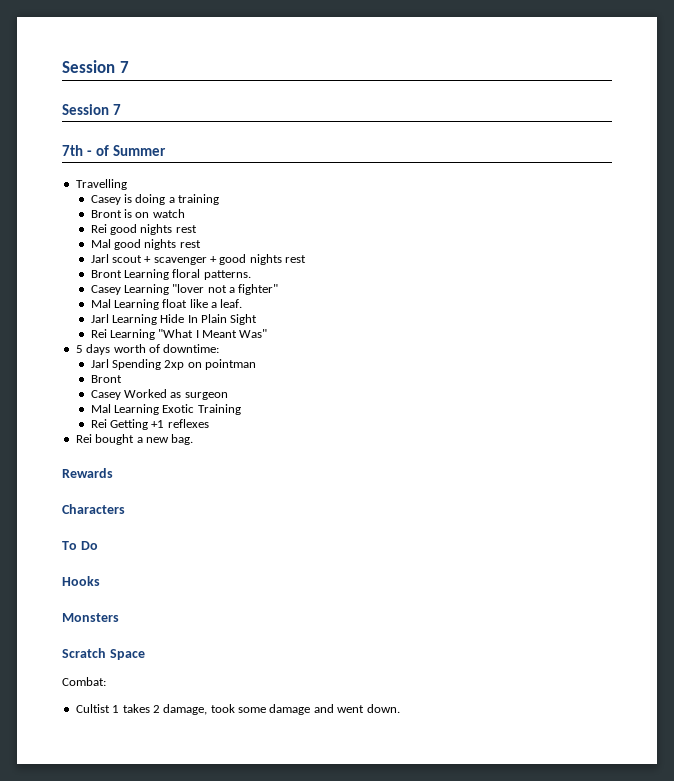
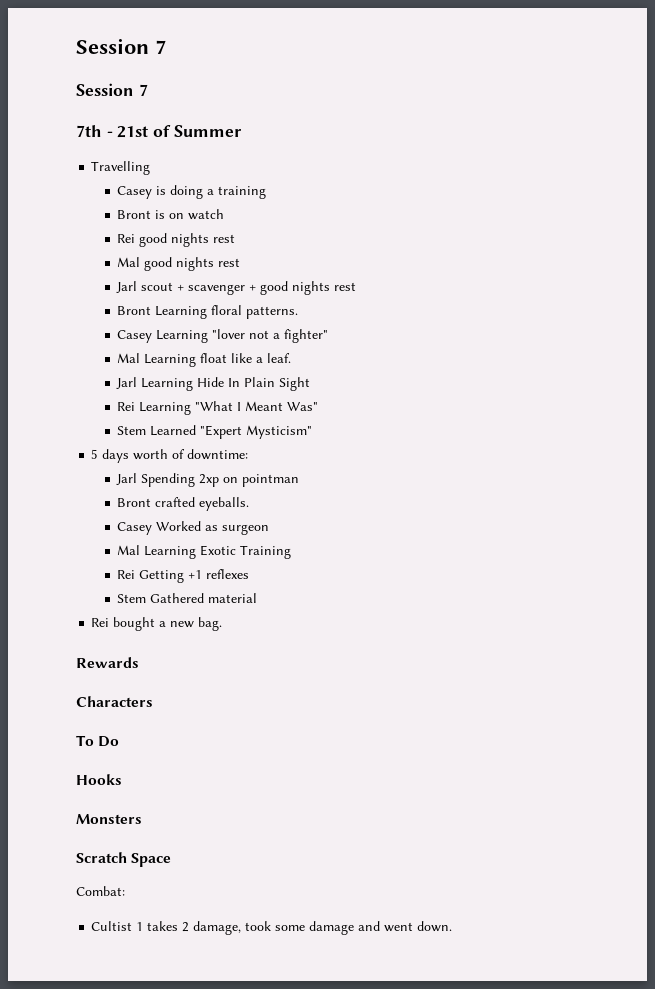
- 7th - of Summer
+ 7th - 21st of Summer
+ Stem Learned "Expert Mysticism"
  Jarl Spending 2xp on pointman
- Bront
+ Bront crafted eyeballs.
+ Stem Gathered material

